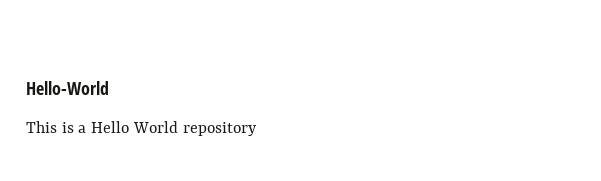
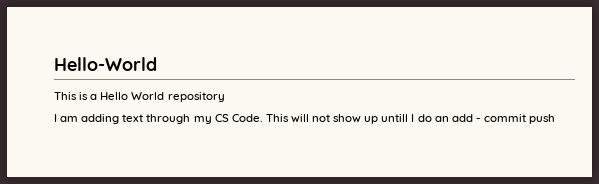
+ I am adding text through my CS Code. This will not show up untill I do an add - commit push

